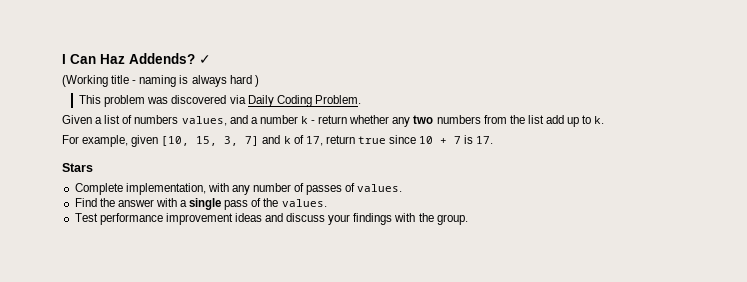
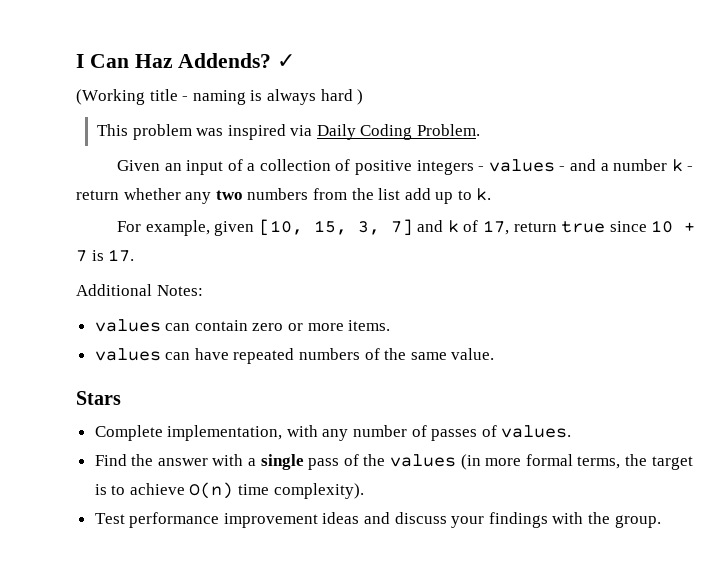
- This problem was discovered via Daily Coding Problem.
+ This problem was inspired via Daily Coding Problem.
- Given a list of numbers values, and a number k - return whether any two numbers from the list add up to k.
+ Given an input of a collection of positive integers - values - and a number k - return whether any two numbers from the list add up to k.
+ Additional Notes:
+ values can contain zero or more items.
+ values can have repeated numbers of the same value.
- Find the answer with a single pass of the values.
+ Find the answer with a single pass of the values (in more formal terms, the target is to achieve O(n) time complexity).

